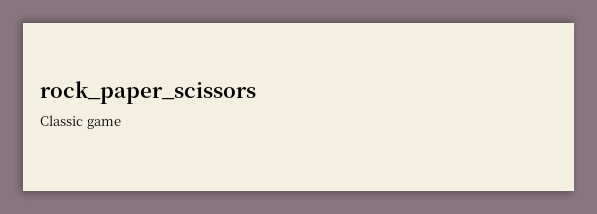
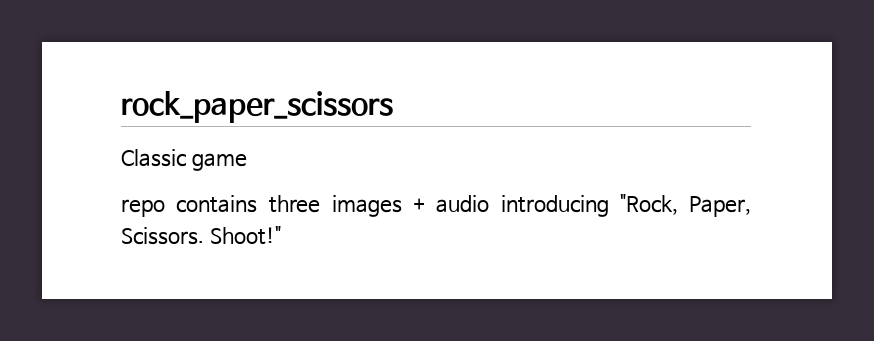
+ repo contains three images + audio introducing "Rock, Paper, Scissors. Shoot!"

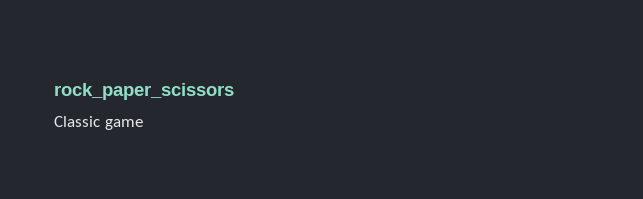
- repo contains three images + audio introducing "Rock, Paper, Scissors. Shoot!"

